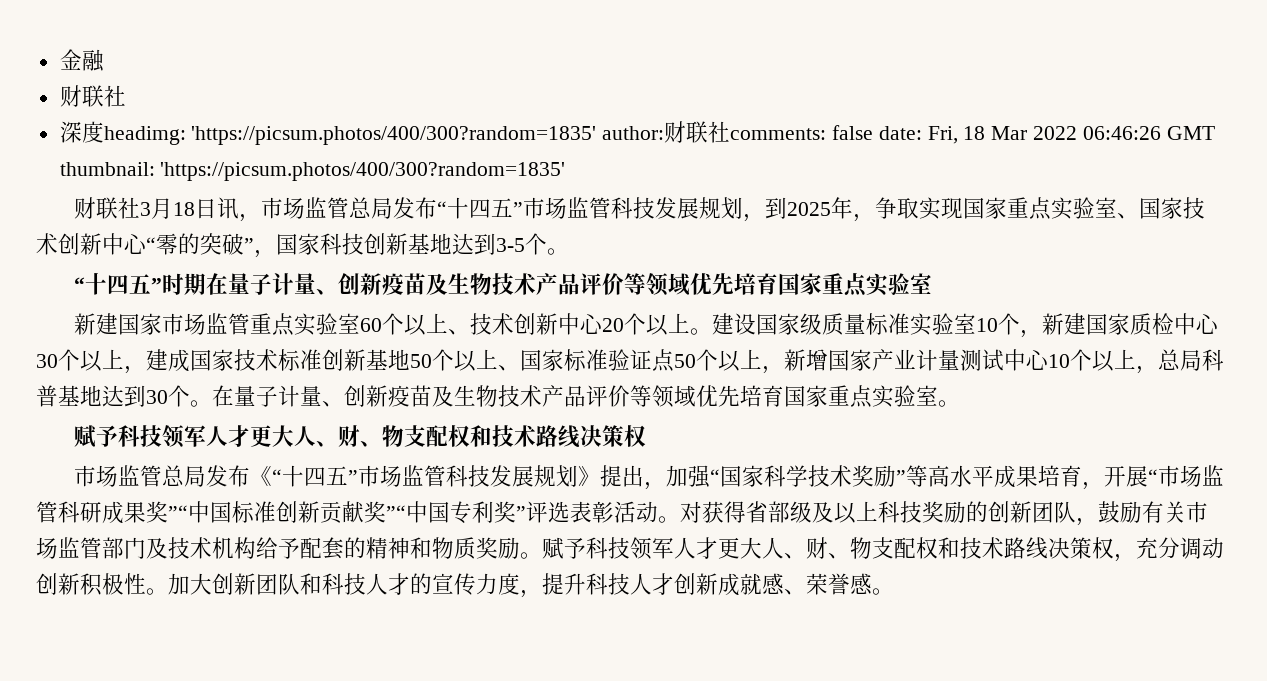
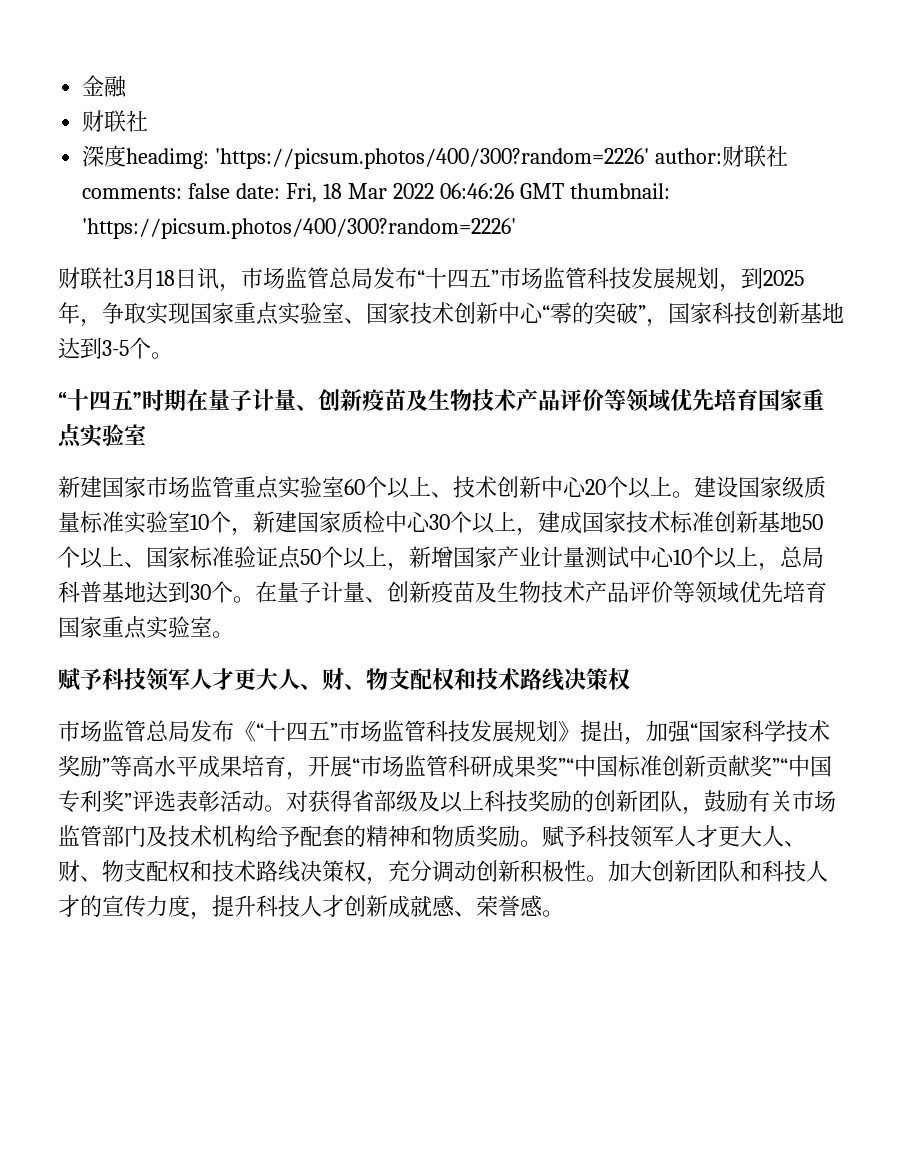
- 深度headimg: 'https://picsum.photos/400/300?random=1835' author:财联社comments: false date: Fri, 18 Mar 2022 06:46:26 GMT thumbnail: 'https://picsum.photos/400/300?random=1835'
+ 深度headimg: 'https://picsum.photos/400/300?random=2226' author:财联社comments: false date: Fri, 18 Mar 2022 06:46:26 GMT thumbnail: 'https://picsum.photos/400/300?random=2226'

